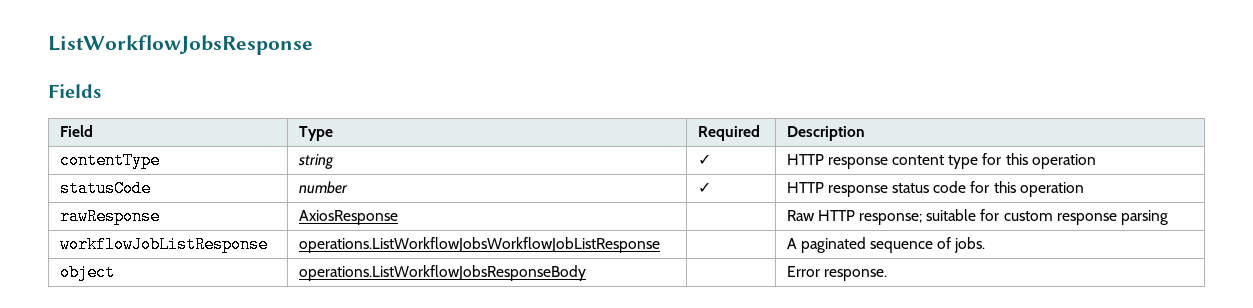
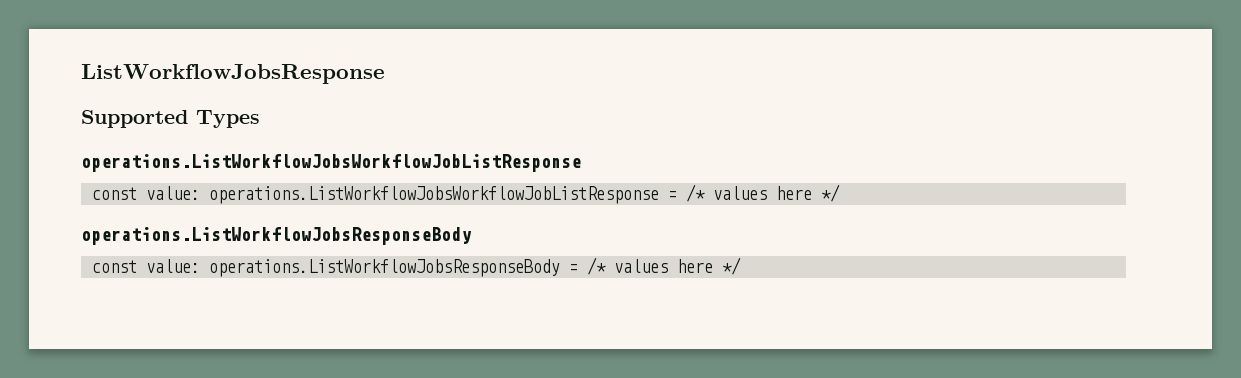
- Fields
- Field | Type | Required | Description
- contentType | string | ✓ | HTTP response content type for this operation
- statusCode | number | ✓ | HTTP response status code for this operation
- rawResponse | AxiosResponse | | Raw HTTP response; suitable for custom response parsing
- workflowJobListResponse | operations.ListWorkflowJobsWorkflowJobListResponse | | A paginated sequence of jobs.
- object | operations.ListWorkflowJobsResponseBody | | Error response.
+ Supported Types
+ operations.ListWorkflowJobsWorkflowJobListResponse
+ const value: operations.ListWorkflowJobsWorkflowJobListResponse = /* values here */
+ operations.ListWorkflowJobsResponseBody
+ const value: operations.ListWorkflowJobsResponseBody = /* values here */

